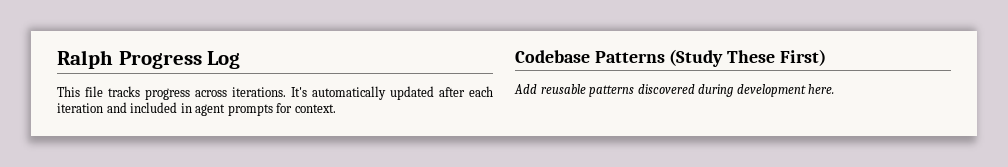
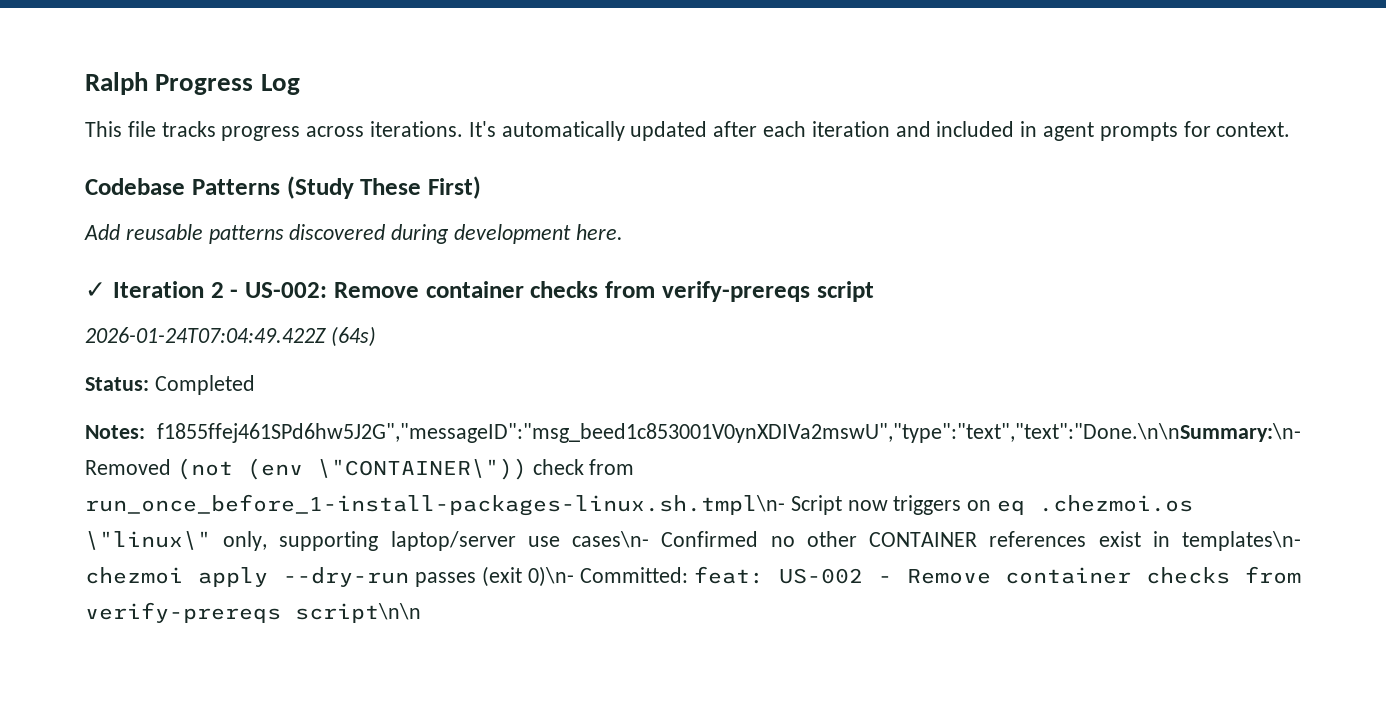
+ ✓ Iteration 2 - US-002: Remove container checks from verify-prereqs script
+ 2026-01-24T07:04:49.422Z (64s)
+ Status: Completed
+ Notes: f1855ffej461SPd6hw5J2G","messageID":"msg_beed1c853001V0ynXDIVa2mswU","type":"text","text":"Done.\n\nSummary:\n- Removed (not (env \"CONTAINER\")) check from run_once_before_1-install-packages-linux.sh.tmpl\n- Script now triggers on eq .chezmoi.os \"linux\" only, supporting laptop/server use cases\n- Confirmed no other CONTAINER references exist in templates\n- chezmoi apply --dry-run passes (exit 0)\n- Committed: feat: US-002 - Remove container checks from verify-prereqs script\n\n

